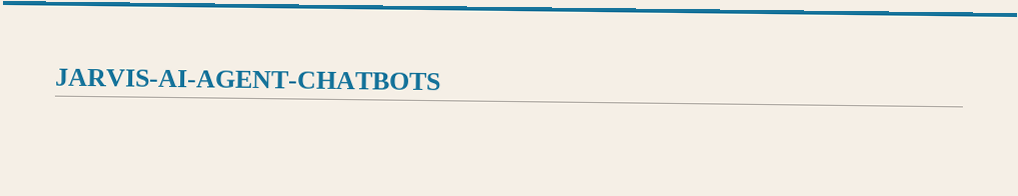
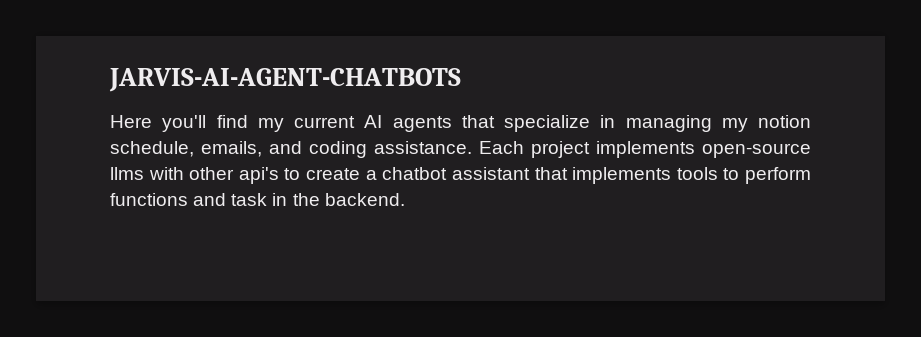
+ Here you'll find my current AI agents that specialize in managing my notion schedule, emails, and coding assistance. Each project implements open-source llms with other api's to create a chatbot assistant that implements tools to perform functions and task in the backend.

